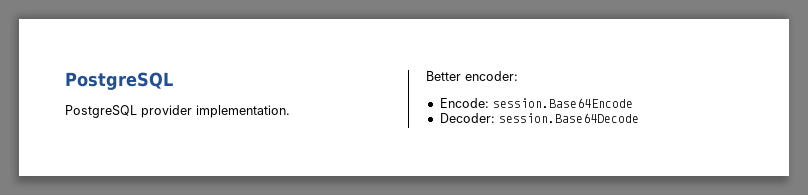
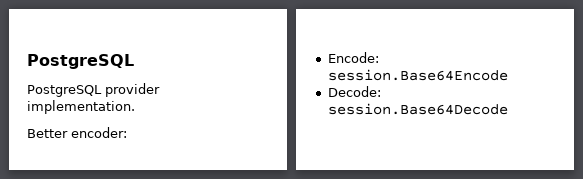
- Decoder: session.Base64Decode
+ Decode: session.Base64Decode

